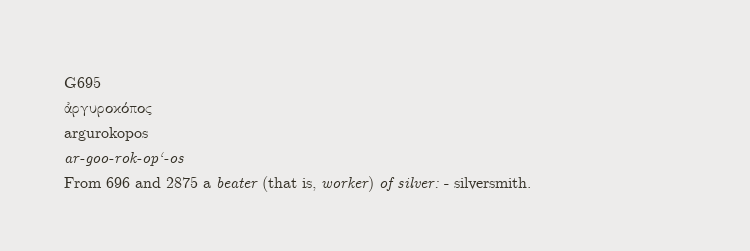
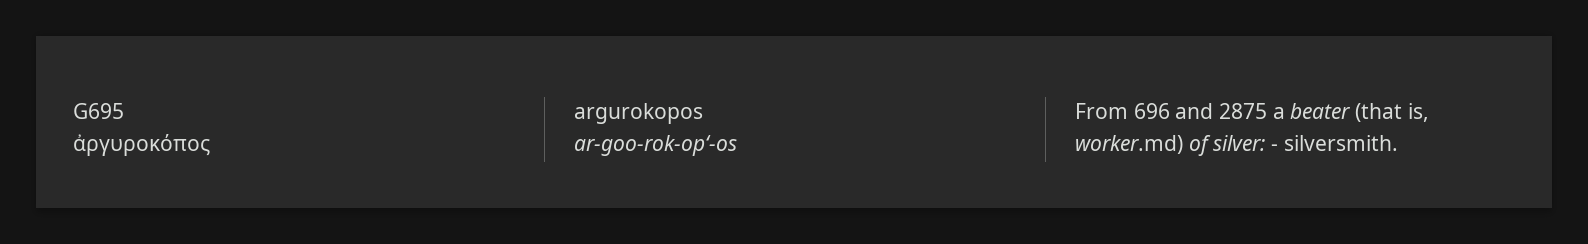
- From 696 and 2875 a beater (that is, worker) of silver: - silversmith.
+ From 696 and 2875 a beater (that is, worker.md) of silver: - silversmith.

